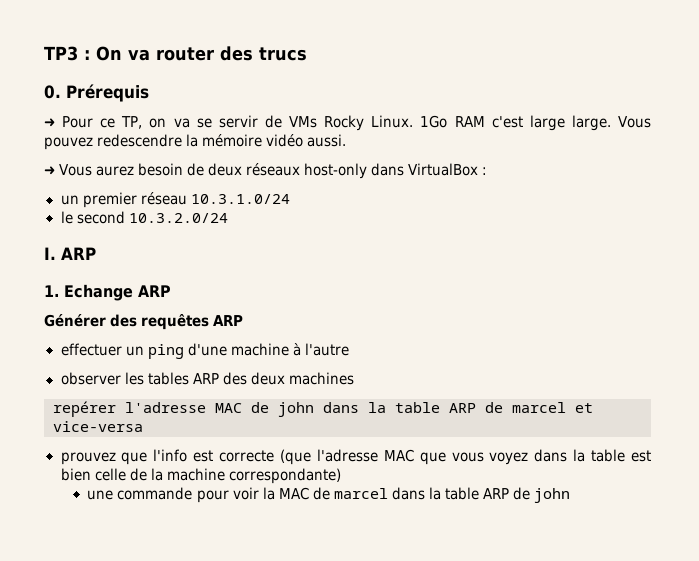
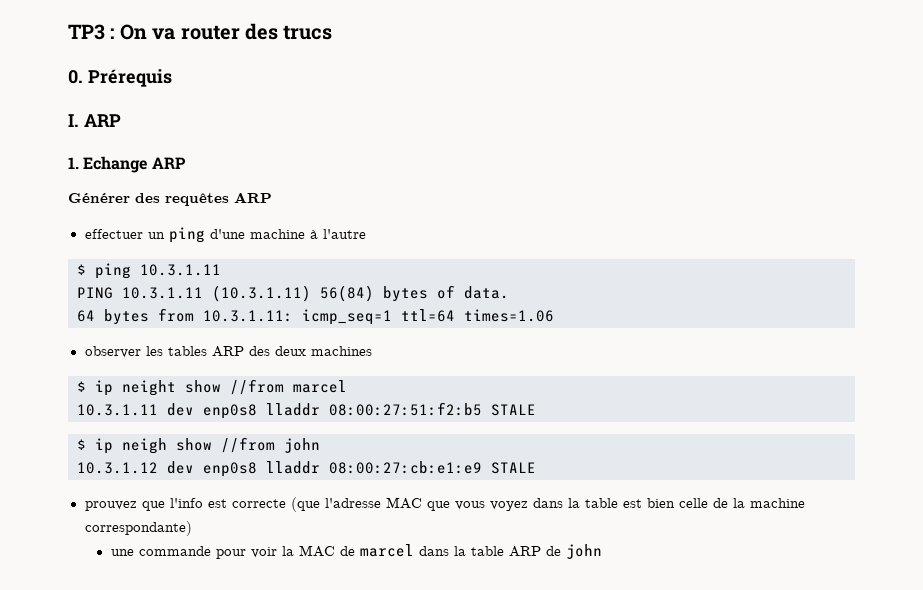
- ➜ Pour ce TP, on va se servir de VMs Rocky Linux. 1Go RAM c'est large large. Vous pouvez redescendre la mémoire vidéo aussi.
- ➜ Vous aurez besoin de deux réseaux host-only dans VirtualBox :
- un premier réseau 10.3.1.0/24
- le second 10.3.2.0/24
+ $ ping 10.3.1.11
+ PING 10.3.1.11 (10.3.1.11) 56(84) bytes of data.
+ 64 bytes from 10.3.1.11: icmp_seq=1 ttl=64 times=1.06
- repérer l'adresse MAC de john dans la table ARP de marcel et vice-versa
+ $ ip neight show //from marcel
+ 10.3.1.11 dev enp0s8 lladdr 08:00:27:51:f2:b5 STALE
+ $ ip neigh show //from john
+ 10.3.1.12 dev enp0s8 lladdr 08:00:27:cb:e1:e9 STALE

